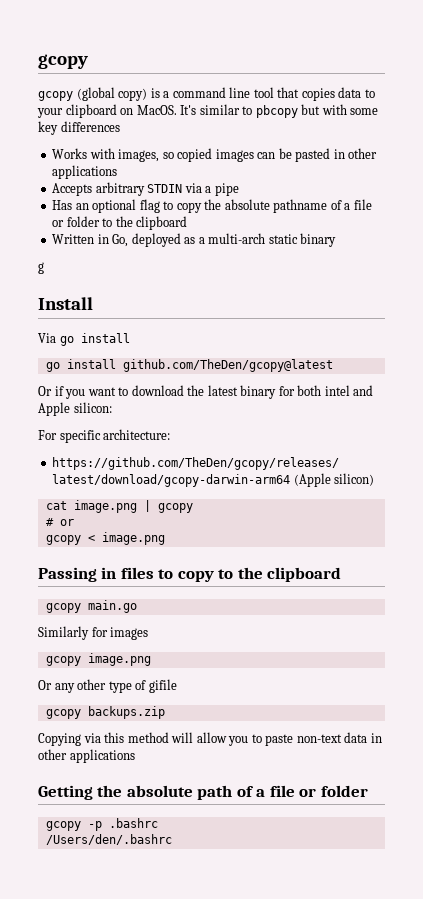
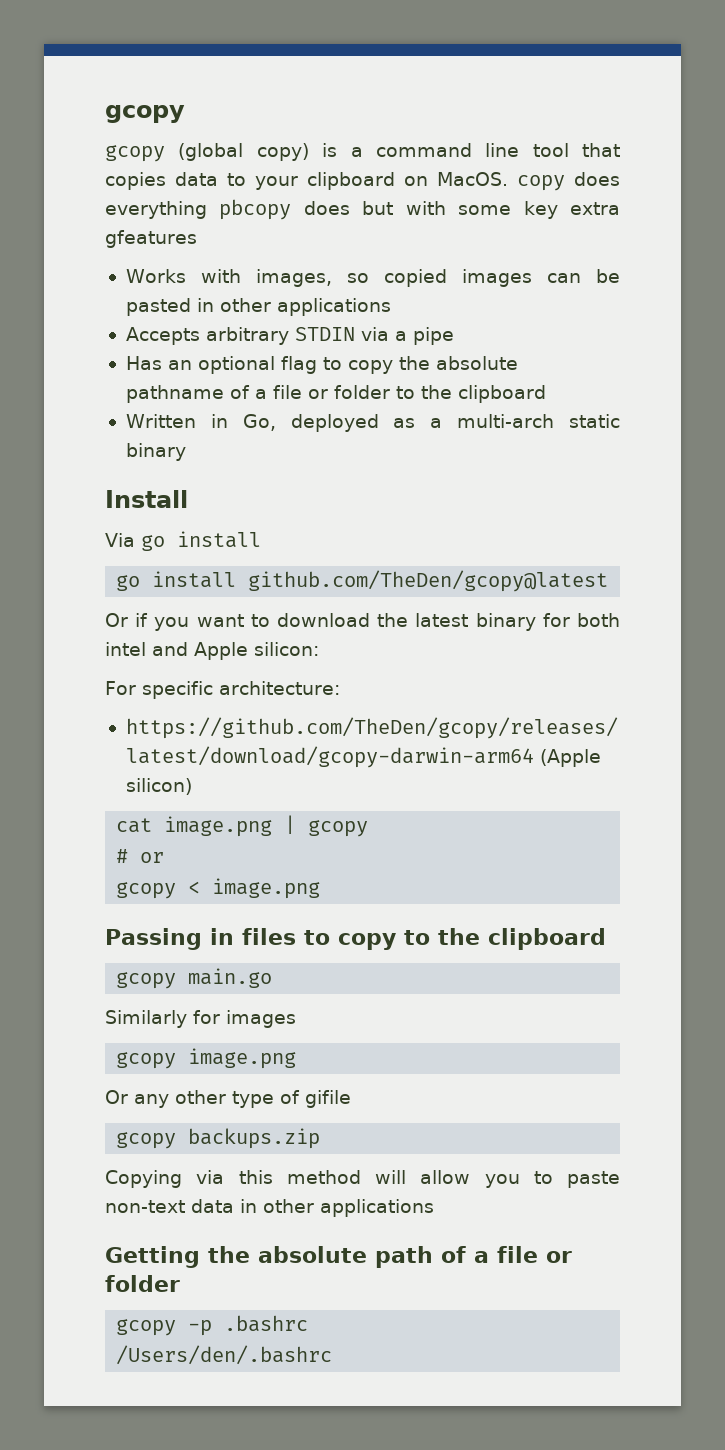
- gcopy (global copy) is a command line tool that copies data to your clipboard on MacOS. It's similar to pbcopy but with some key differences
+ gcopy (global copy) is a command line tool that copies data to your clipboard on MacOS. copy does everything pbcopy does but with some key extra gfeatures
- g

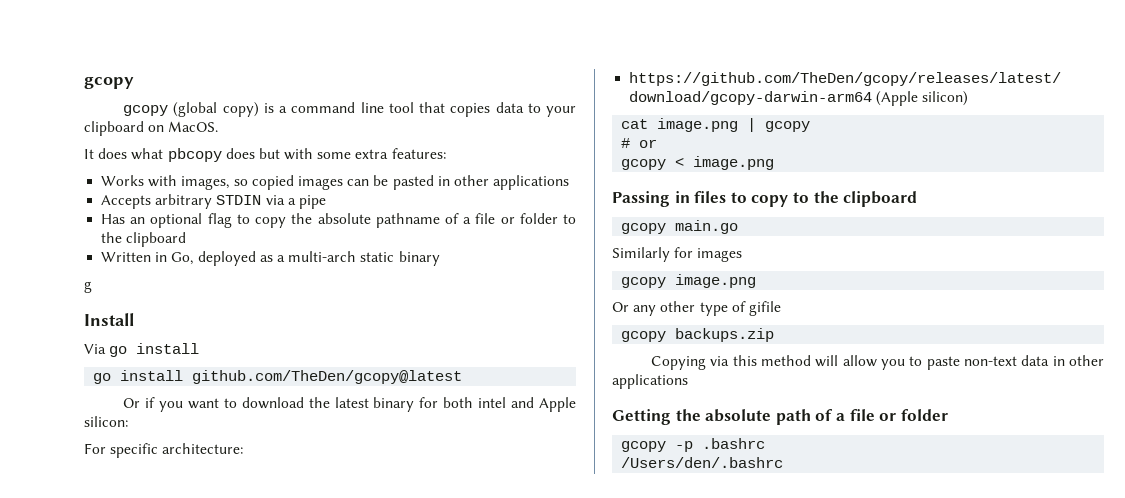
- gcopy (global copy) is a command line tool that copies data to your clipboard on MacOS. copy does everything pbcopy does but with some key extra gfeatures
+ gcopy (global copy) is a command line tool that copies data to your clipboard on MacOS.
+ It does what pbcopy does but with some extra features:
+ g

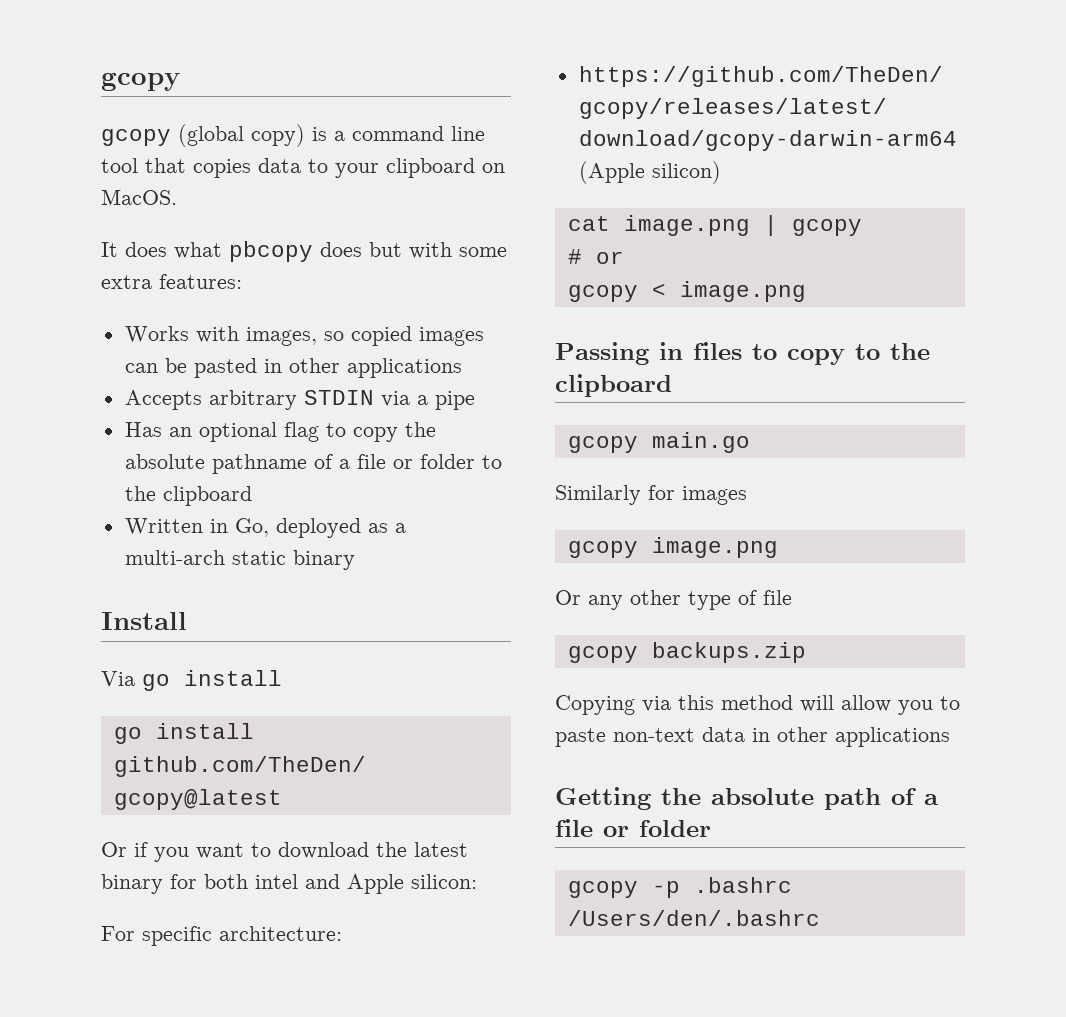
- g
- Or any other type of gifile
+ Or any other type of file

